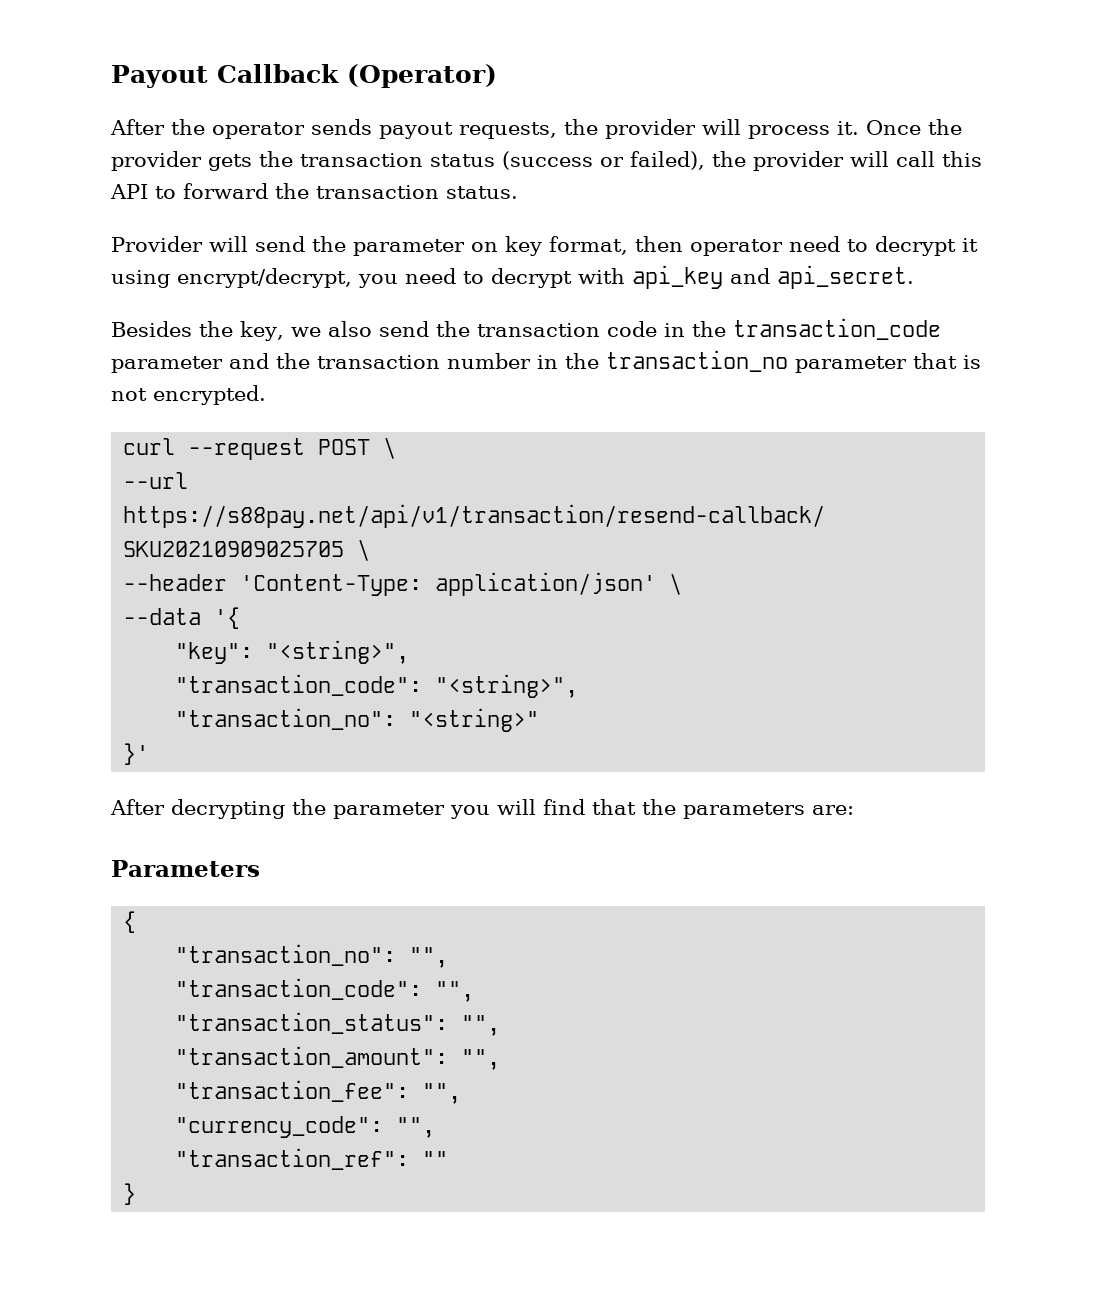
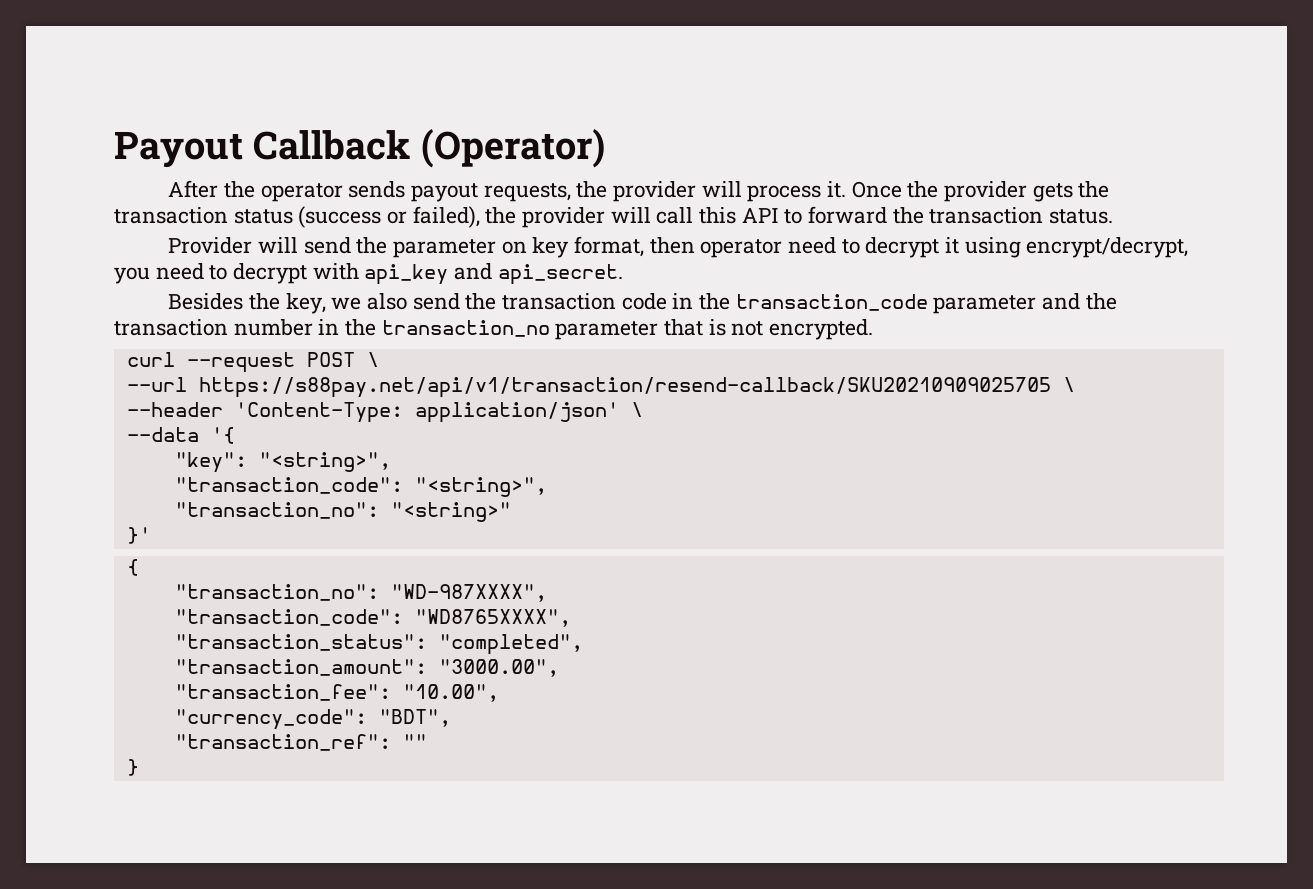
- After decrypting the parameter you will find that the parameters are:
- Parameters
- "transaction_no": "",
- "transaction_code": "",
+ "transaction_no": "WD-987XXXX",
+ "transaction_code": "WD8765XXXX",
- "transaction_status": "",
+ "transaction_status": "completed",
- "transaction_amount": "",
+ "transaction_amount": "3000.00",
- "transaction_fee": "",
+ "transaction_fee": "10.00",
- "currency_code": "",
+ "currency_code": "BDT",

